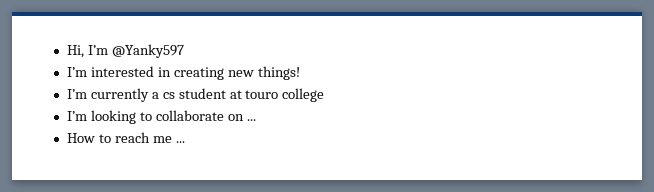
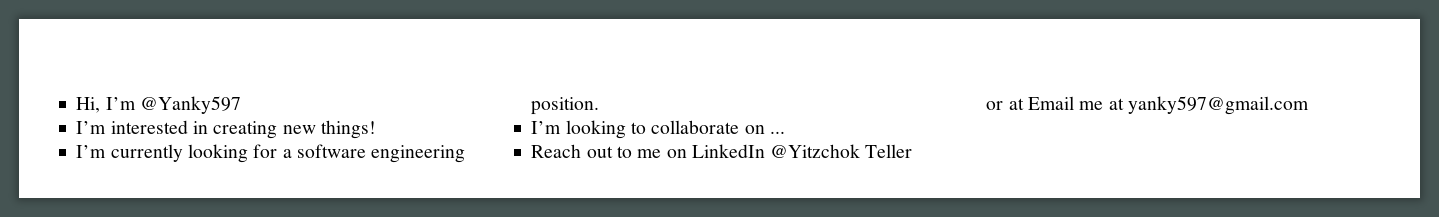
- I’m currently a cs student at touro college
+ I’m currently looking for a software engineering position.
- How to reach me ...
+ Reach out to me on LinkedIn @Yitzchok Teller or at Email me at yanky597@gmail.com

